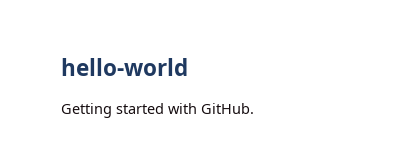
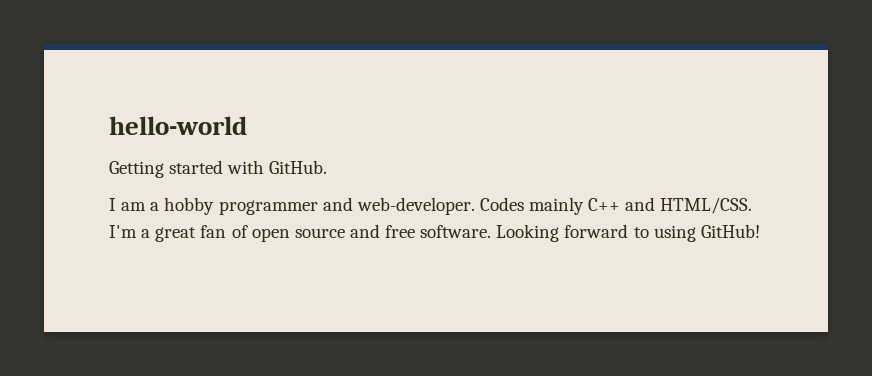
+ I am a hobby programmer and web-developer. Codes mainly C++ and HTML/CSS. I'm a great fan of open source and free software. Looking forward to using GitHub!

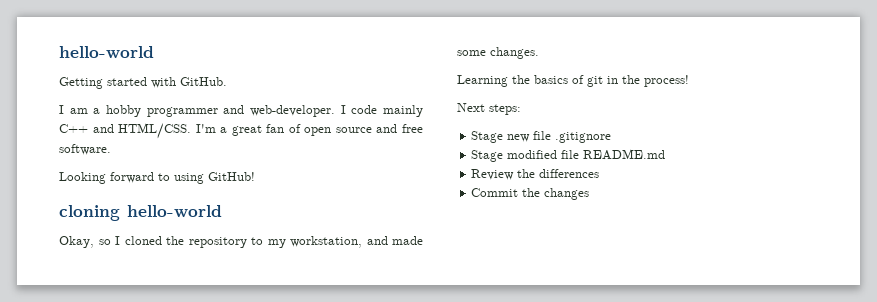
- Codes mainly C++ and HTML/CSS.
+ I code mainly C++ and HTML/CSS.
- I'm a great fan of open source and free software. Looking forward to using GitHub!
+ I'm a great fan of open source and free software.
+ Looking forward to using GitHub!
+ cloning hello-world
+ Okay, so I cloned the repository to my workstation, and made some changes.
+ Learning the basics of git in the process!
+ Next steps:
+ Stage new file .gitignore
+ Stage modified file README.md
+ Review the differences
+ Commit the changes

